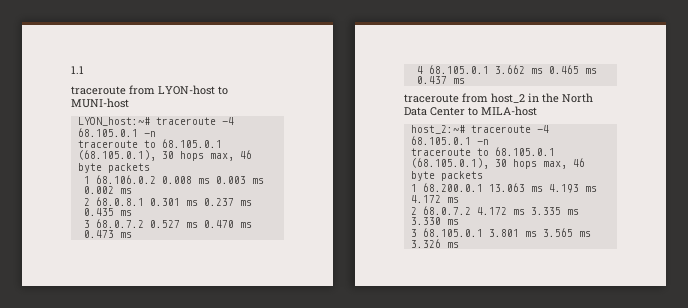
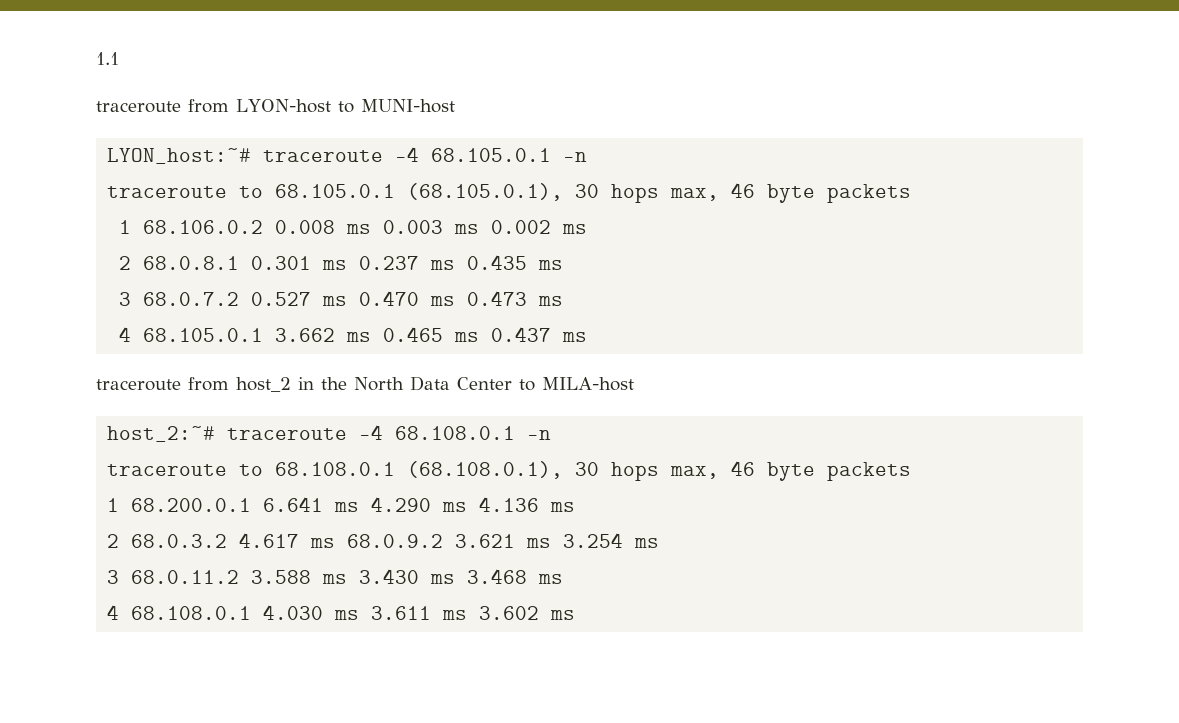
- host_2:~# traceroute -4 68.105.0.1 -n
- traceroute to 68.105.0.1 (68.105.0.1), 30 hops max, 46 byte packets
+ host_2:~# traceroute -4 68.108.0.1 -n
+ traceroute to 68.108.0.1 (68.108.0.1), 30 hops max, 46 byte packets
- 1 68.200.0.1 13.063 ms 4.193 ms 4.172 ms
- 2 68.0.7.2 4.172 ms 3.335 ms 3.330 ms
- 3 68.105.0.1 3.801 ms 3.565 ms 3.326 ms
+ 1 68.200.0.1 6.641 ms 4.290 ms 4.136 ms
+ 2 68.0.3.2 4.617 ms 68.0.9.2 3.621 ms 3.254 ms
+ 3 68.0.11.2 3.588 ms 3.430 ms 3.468 ms
+ 4 68.108.0.1 4.030 ms 3.611 ms 3.602 ms

